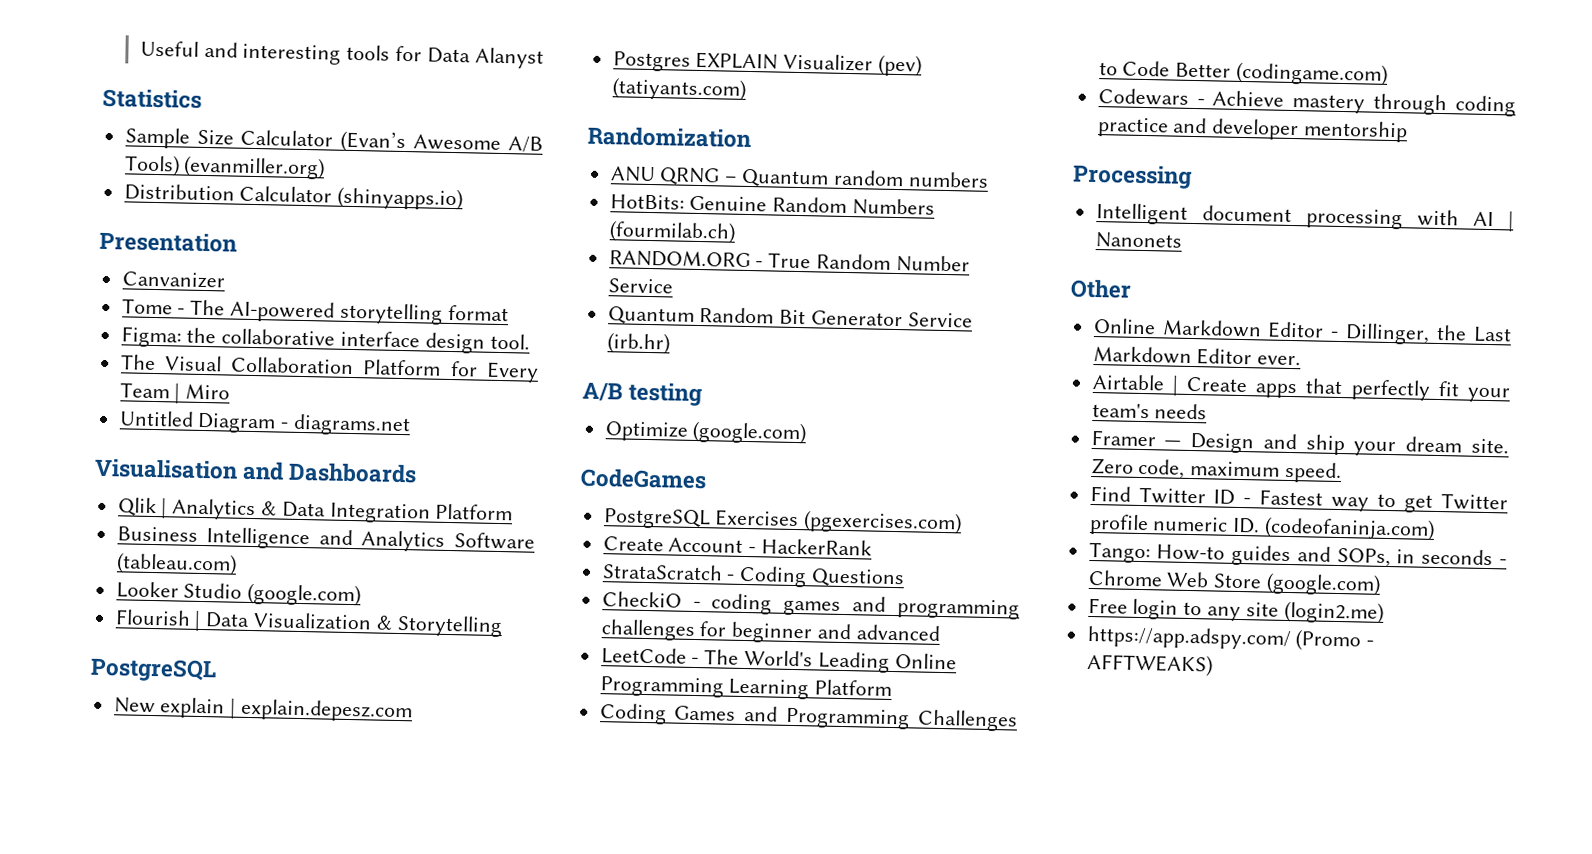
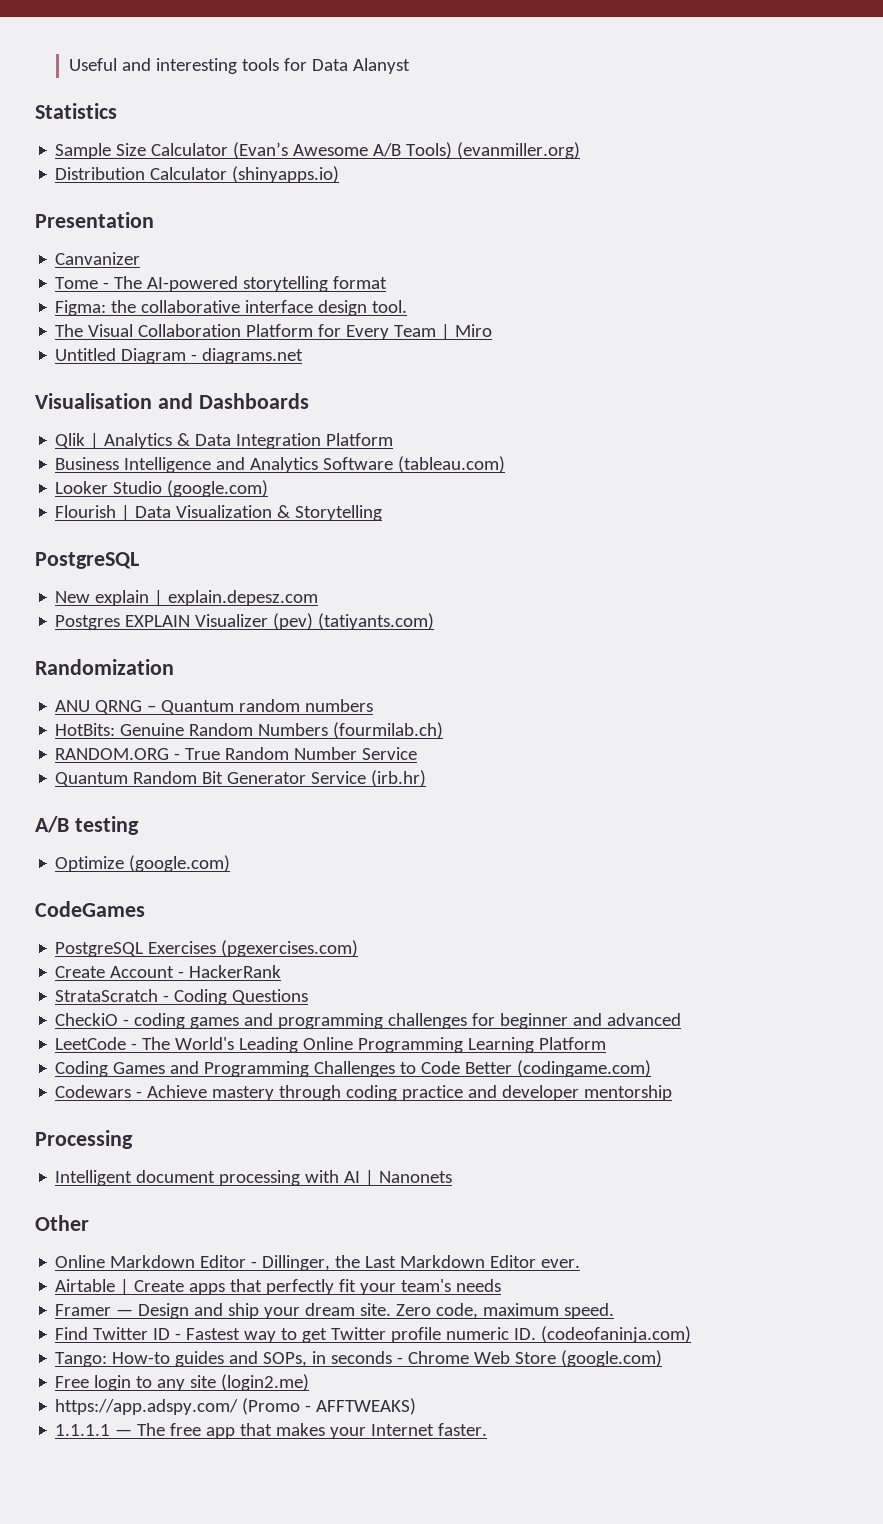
+ 1.1.1.1 — The free app that makes your Internet faster.

